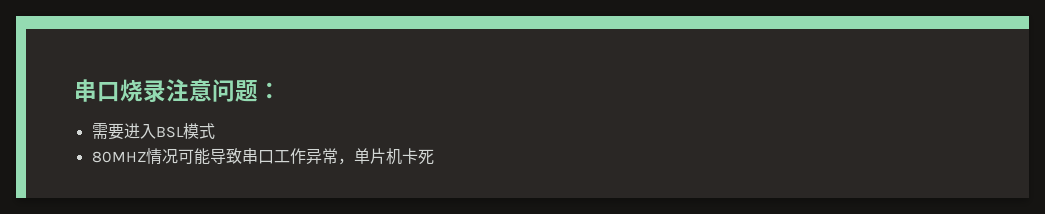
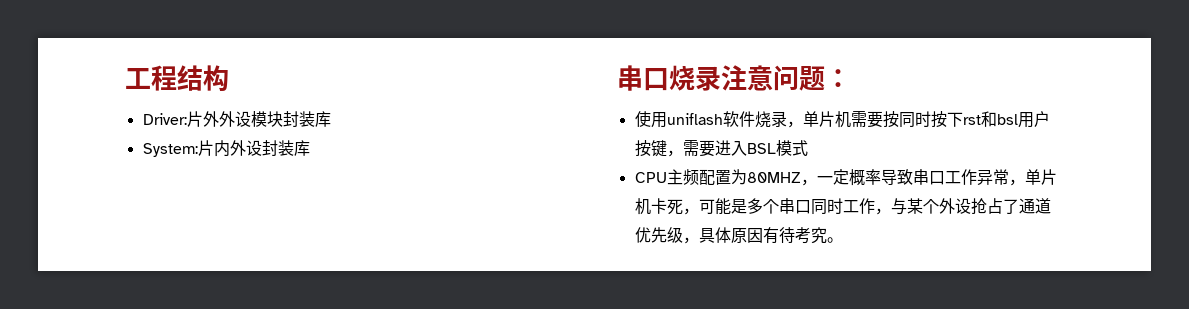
+ 工程结构
+ Driver:片外外设模块封装库
+ System:片内外设封装库
- 需要进入BSL模式
- 80MHZ情况可能导致串口工作异常，单片机卡死
+ 使用uniflash软件烧录，单片机需要按同时按下rst和bsl用户按键，需要进入BSL模式
+ CPU主频配置为80MHZ，一定概率导致串口工作异常，单片机卡死，可能是多个串口同时工作，与某个外设抢占了通道优先级，具体原因有待考究。

